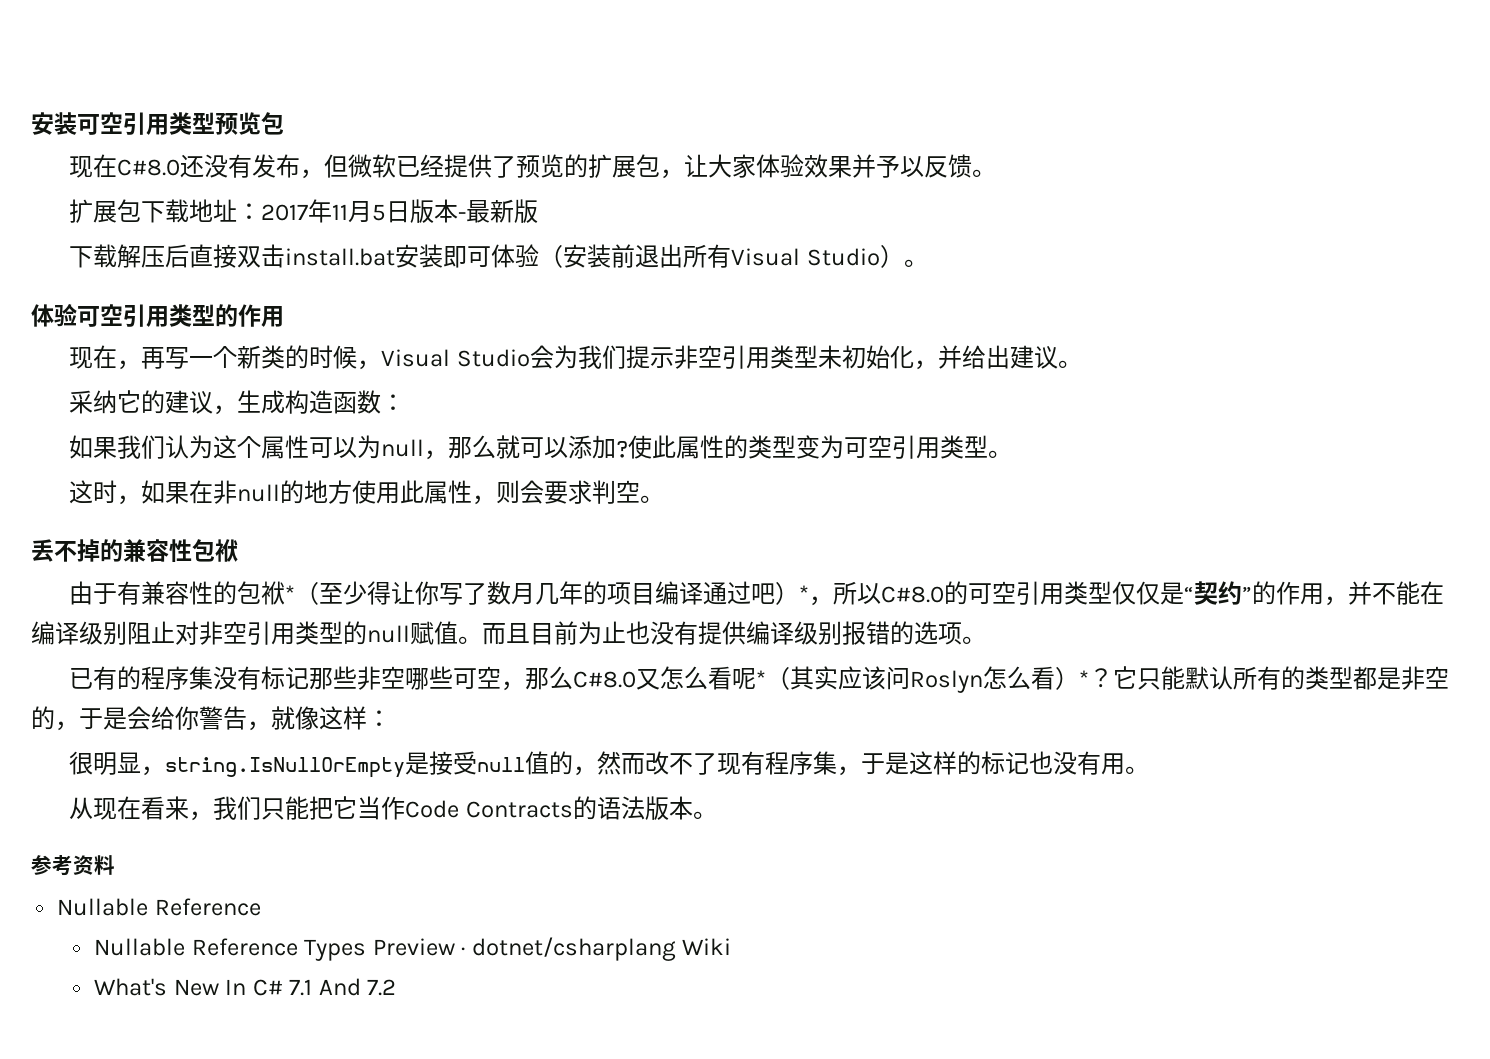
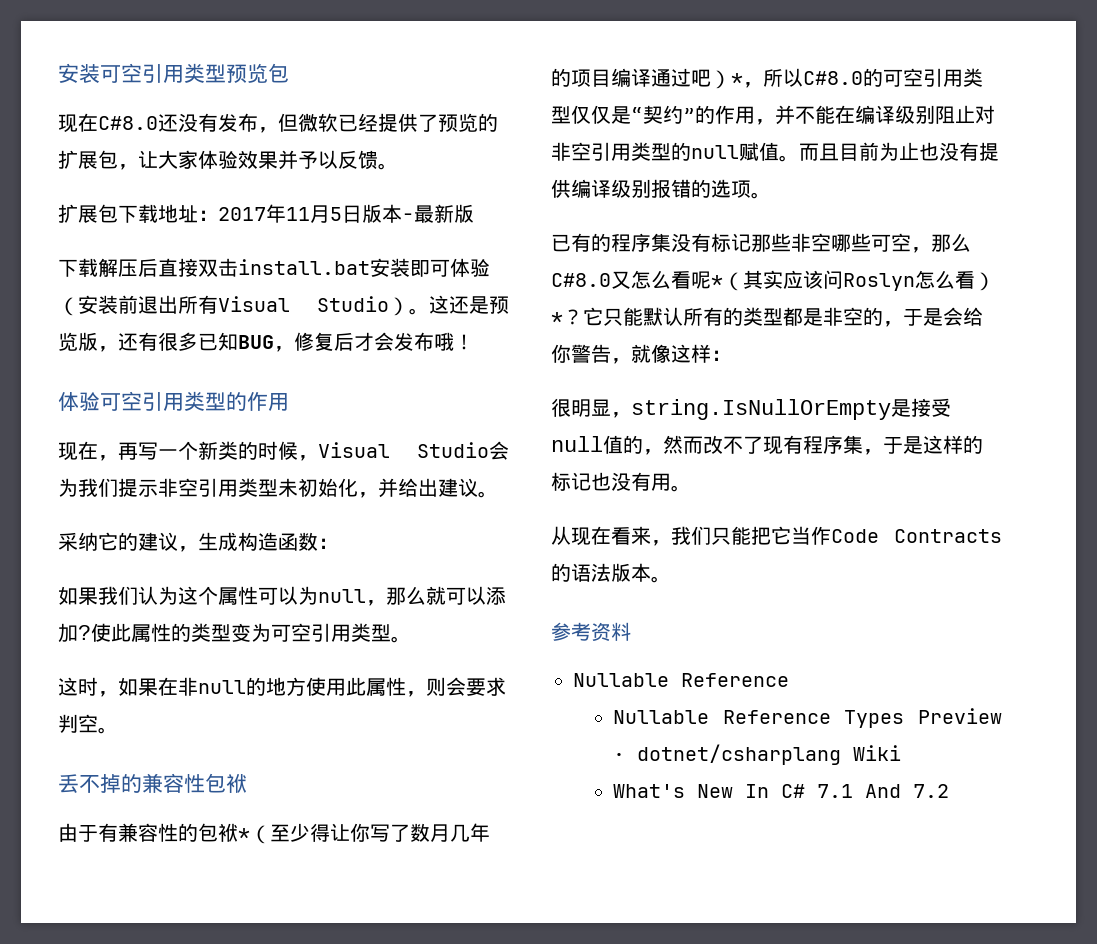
+ 这还是预览版，还有很多已知BUG，修复后才会发布哦！

